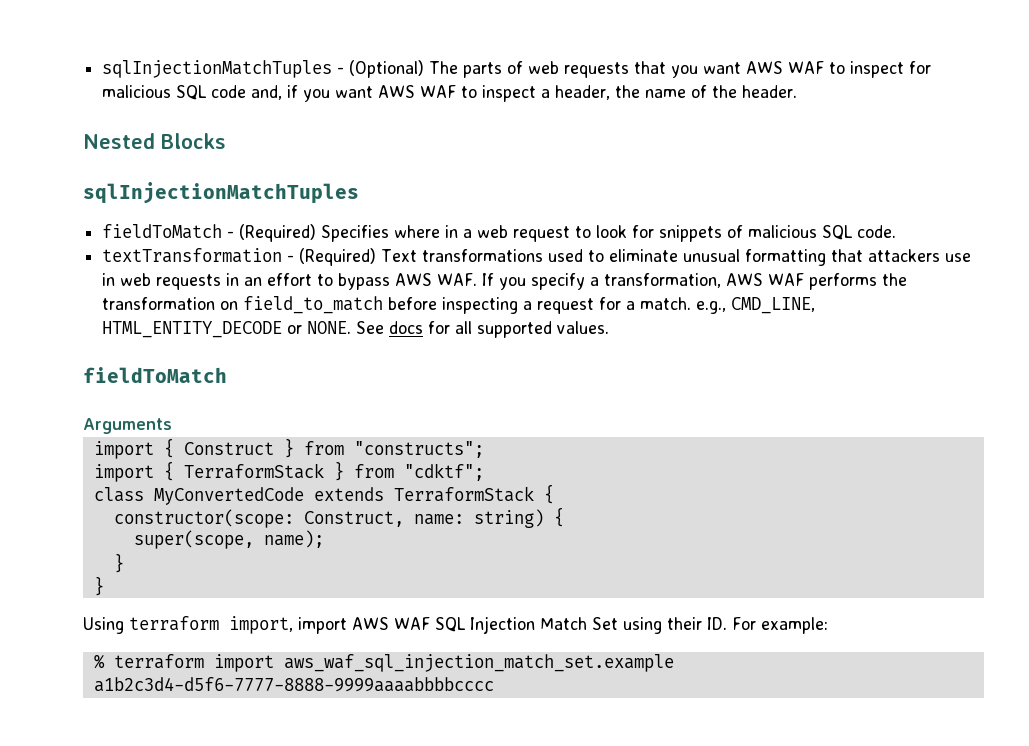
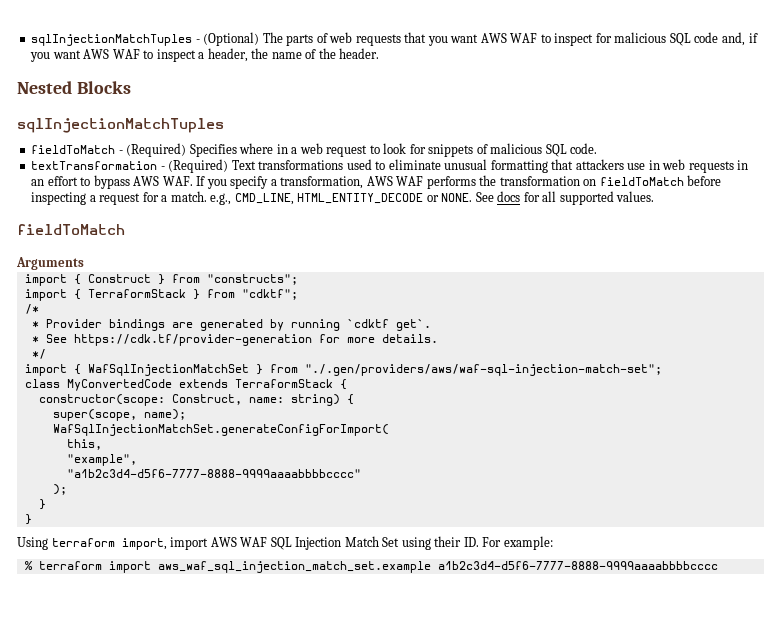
- textTransformation - (Required) Text transformations used to eliminate unusual formatting that attackers use in web requests in an effort to bypass AWS WAF. If you specify a transformation, AWS WAF performs the transformation on field_to_match before inspecting a request for a match. e.g., CMD_LINE, HTML_ENTITY_DECODE or NONE.
+ textTransformation - (Required) Text transformations used to eliminate unusual formatting that attackers use in web requests in an effort to bypass AWS WAF. If you specify a transformation, AWS WAF performs the transformation on fieldToMatch before inspecting a request for a match. e.g., CMD_LINE, HTML_ENTITY_DECODE or NONE.
+ /*
+ * Provider bindings are generated by running `cdktf get`.
+ * See https://cdk.tf/provider-generation for more details.
+ */
+ import { WafSqlInjectionMatchSet } from "./.gen/providers/aws/waf-sql-injection-match-set";
+ WafSqlInjectionMatchSet.generateConfigForImport(
+ this,
+ "example",
+ "a1b2c3d4-d5f6-7777-8888-9999aaaabbbbcccc"
+ );

